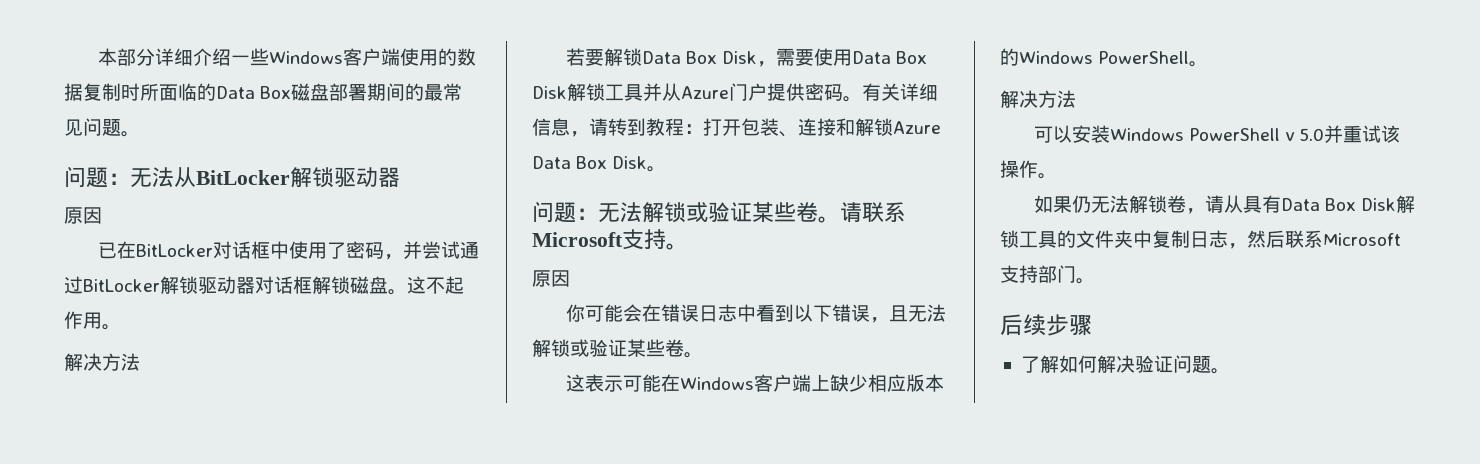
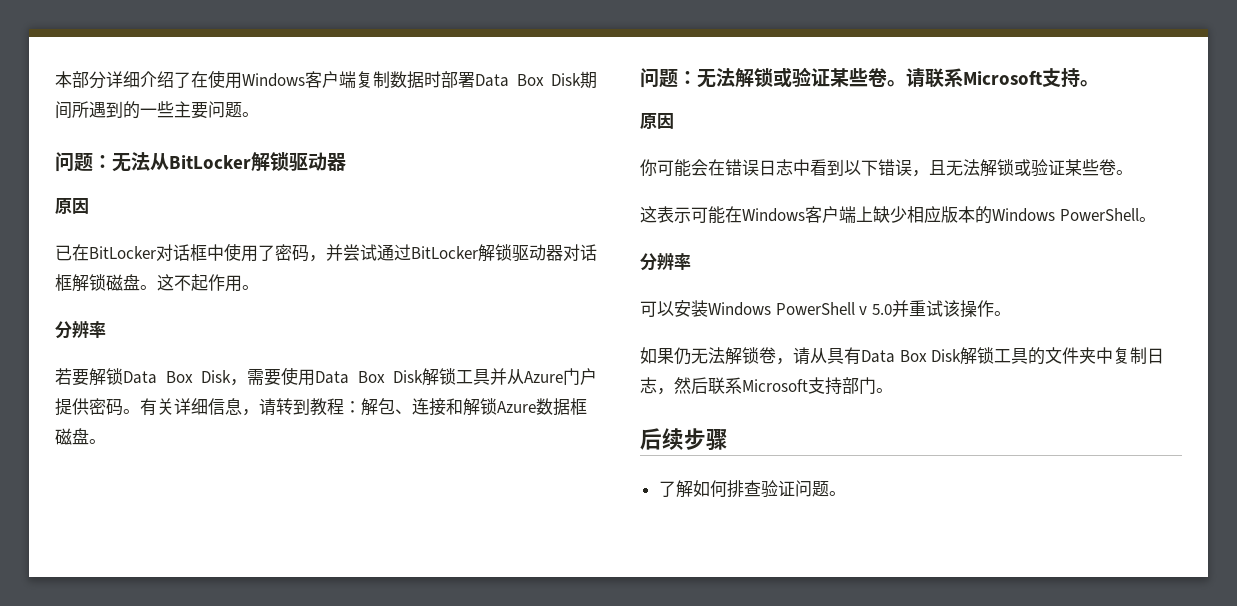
- 本部分详细介绍一些Windows客户端使用的数据复制时所面临的Data Box磁盘部署期间的最常见问题。
+ 本部分详细介绍了在使用Windows客户端复制数据时部署Data Box Disk期间所遇到的一些主要问题。
  这不起作用。
- 解决方法
+ 分辨率
- 有关详细信息，请转到教程：打开包装、连接和解锁Azure Data Box Disk。
+ 有关详细信息，请转到教程：解包、连接和解锁Azure数据框磁盘。
  这表示可能在Windows客户端上缺少相应版本的Windows PowerShell。
- 解决方法
+ 分辨率
- 了解如何解决验证问题。
+ 了解如何排查验证问题。

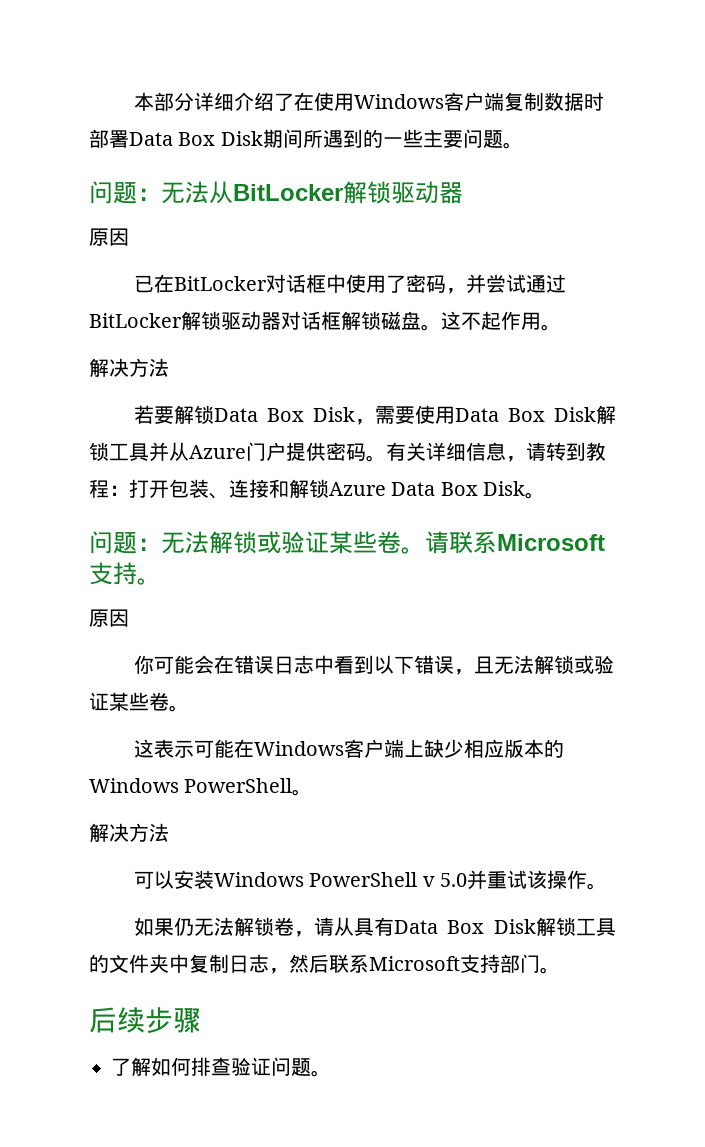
  这不起作用。
- 分辨率
+ 解决方法
- 有关详细信息，请转到教程：解包、连接和解锁Azure数据框磁盘。
+ 有关详细信息，请转到教程：打开包装、连接和解锁Azure Data Box Disk。
  这表示可能在Windows客户端上缺少相应版本的Windows PowerShell。
- 分辨率
+ 解决方法

